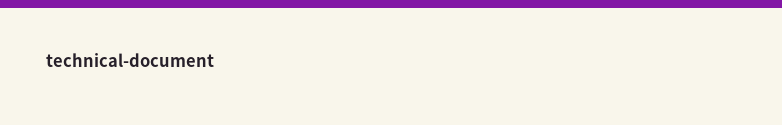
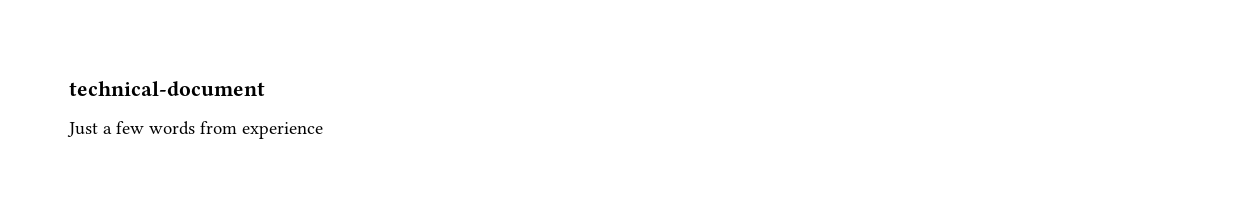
+ Just a few words from experience

